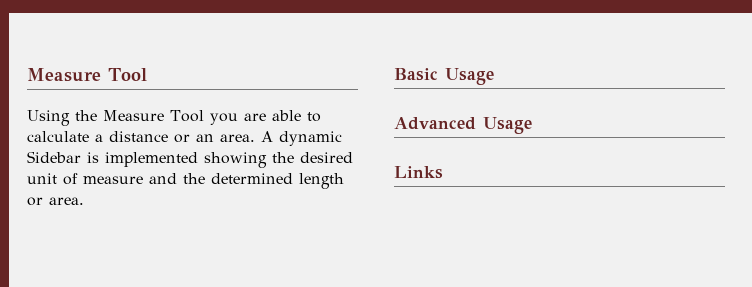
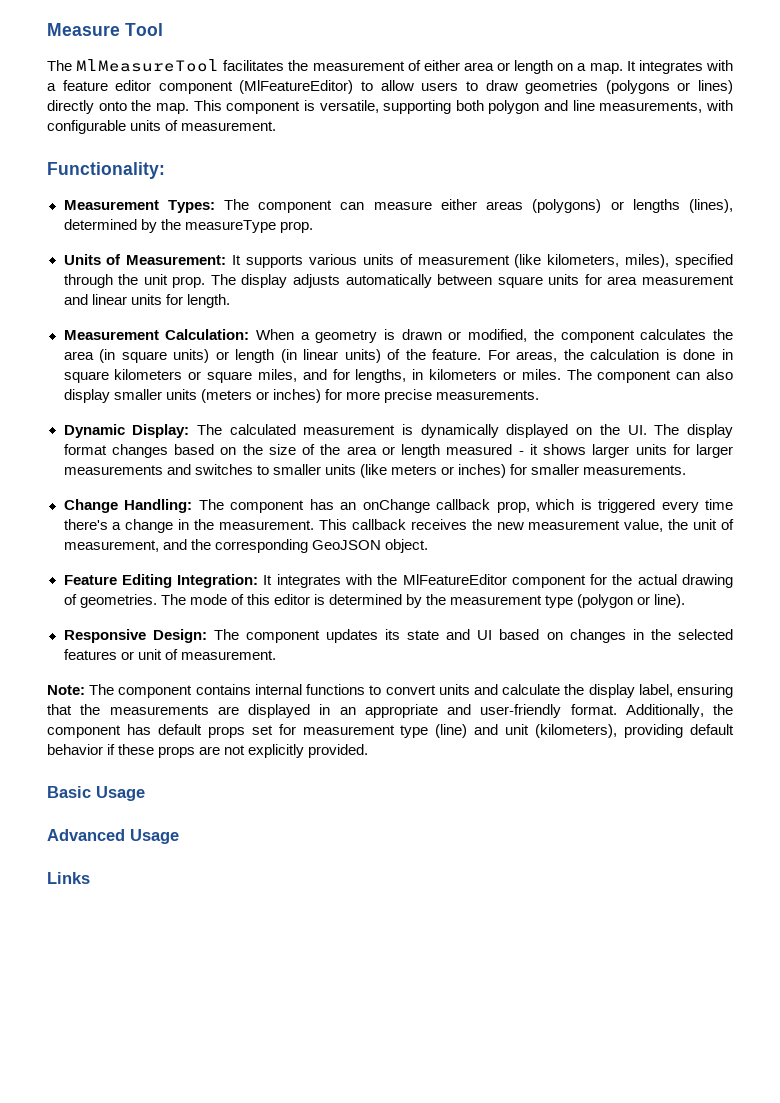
- Using the Measure Tool you are able to calculate a distance or an area. A dynamic Sidebar is implemented showing the desired unit of measure and the determined length or area.
+ The MlMeasureTool facilitates the measurement of either area or length on a map. It integrates with a feature editor component (MlFeatureEditor) to allow users to draw geometries (polygons or lines) directly onto the map. This component is versatile, supporting both polygon and line measurements, with configurable units of measurement.
+ Functionality:
+ Measurement Types: The component can measure either areas (polygons) or lengths (lines), determined by the measureType prop.
+ Units of Measurement: It supports various units of measurement (like kilometers, miles), specified through the unit prop. The display adjusts automatically between square units for area measurement and linear units for length.
+ Measurement Calculation: When a geometry is drawn or modified, the component calculates the area (in square units) or length (in linear units) of the feature. For areas, the calculation is done in square kilometers or square miles, and for lengths, in kilometers or miles. The component can also display smaller units (meters or inches) for more precise measurements.
+ Dynamic Display: The calculated measurement is dynamically displayed on the UI. The display format changes based on the size of the area or length measured - it shows larger units for larger measurements and switches to smaller units (like meters or inches) for smaller measurements.
+ Change Handling: The component has an onChange callback prop, which is triggered every time there's a change in the measurement. This callback receives the new measurement value, the unit of measurement, and the corresponding GeoJSON object.
+ Feature Editing Integration: It integrates with the MlFeatureEditor component for the actual drawing of geometries. The mode of this editor is determined by the measurement type (polygon or line).
+ Responsive Design: The component updates its state and UI based on changes in the selected features or unit of measurement.
+ Note: The component contains internal functions to convert units and calculate the display label, ensuring that the measurements are displayed in an appropriate and user-friendly format. Additionally, the component has default props set for measurement type (line) and unit (kilometers), providing default behavior if these props are not explicitly provided.

